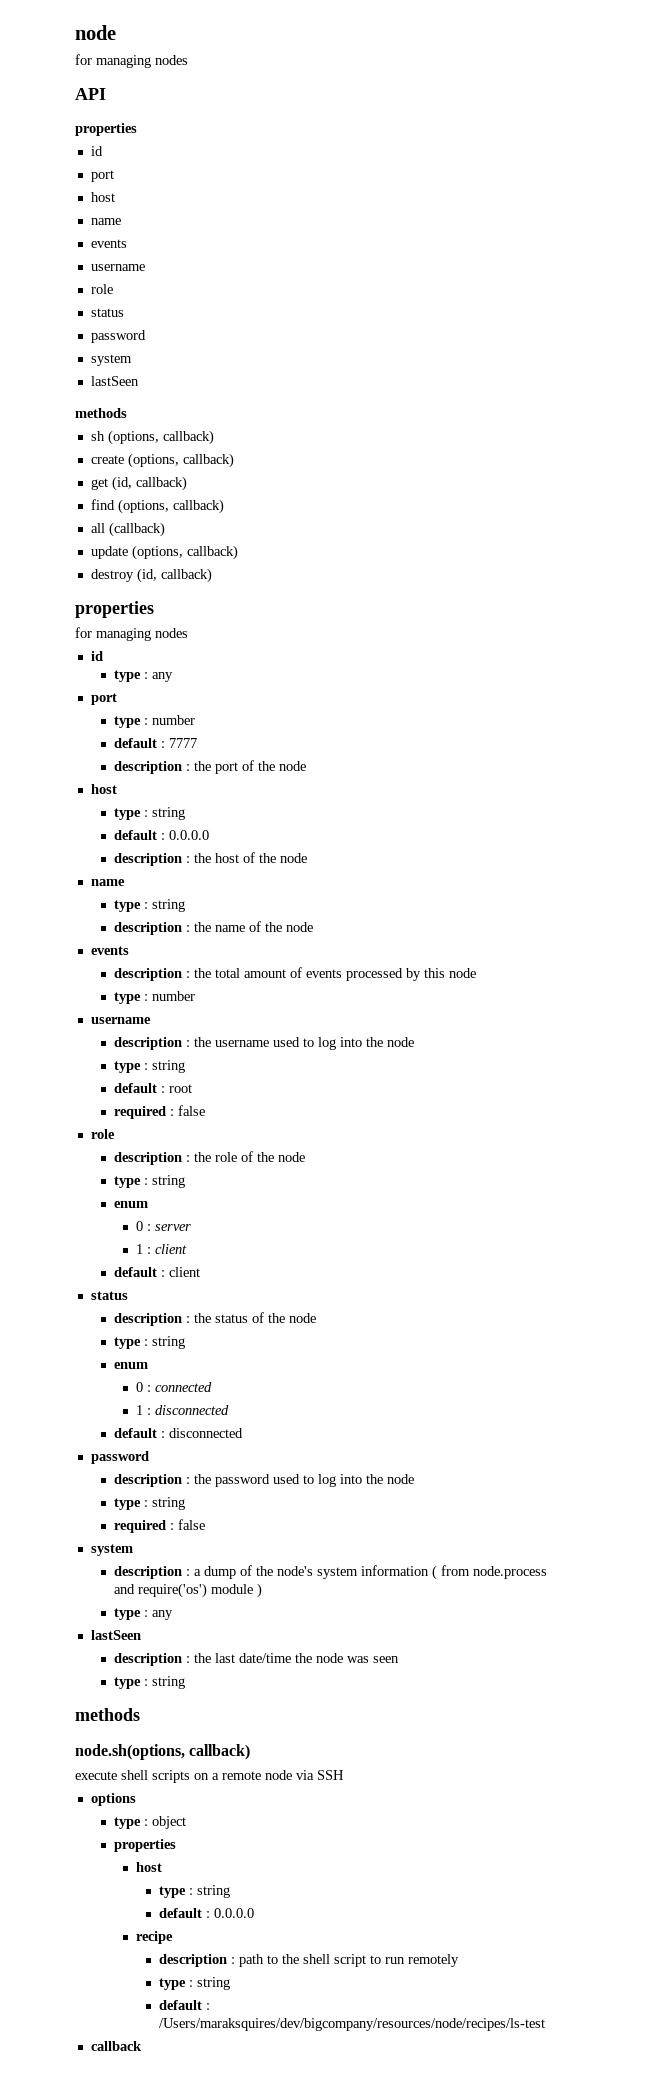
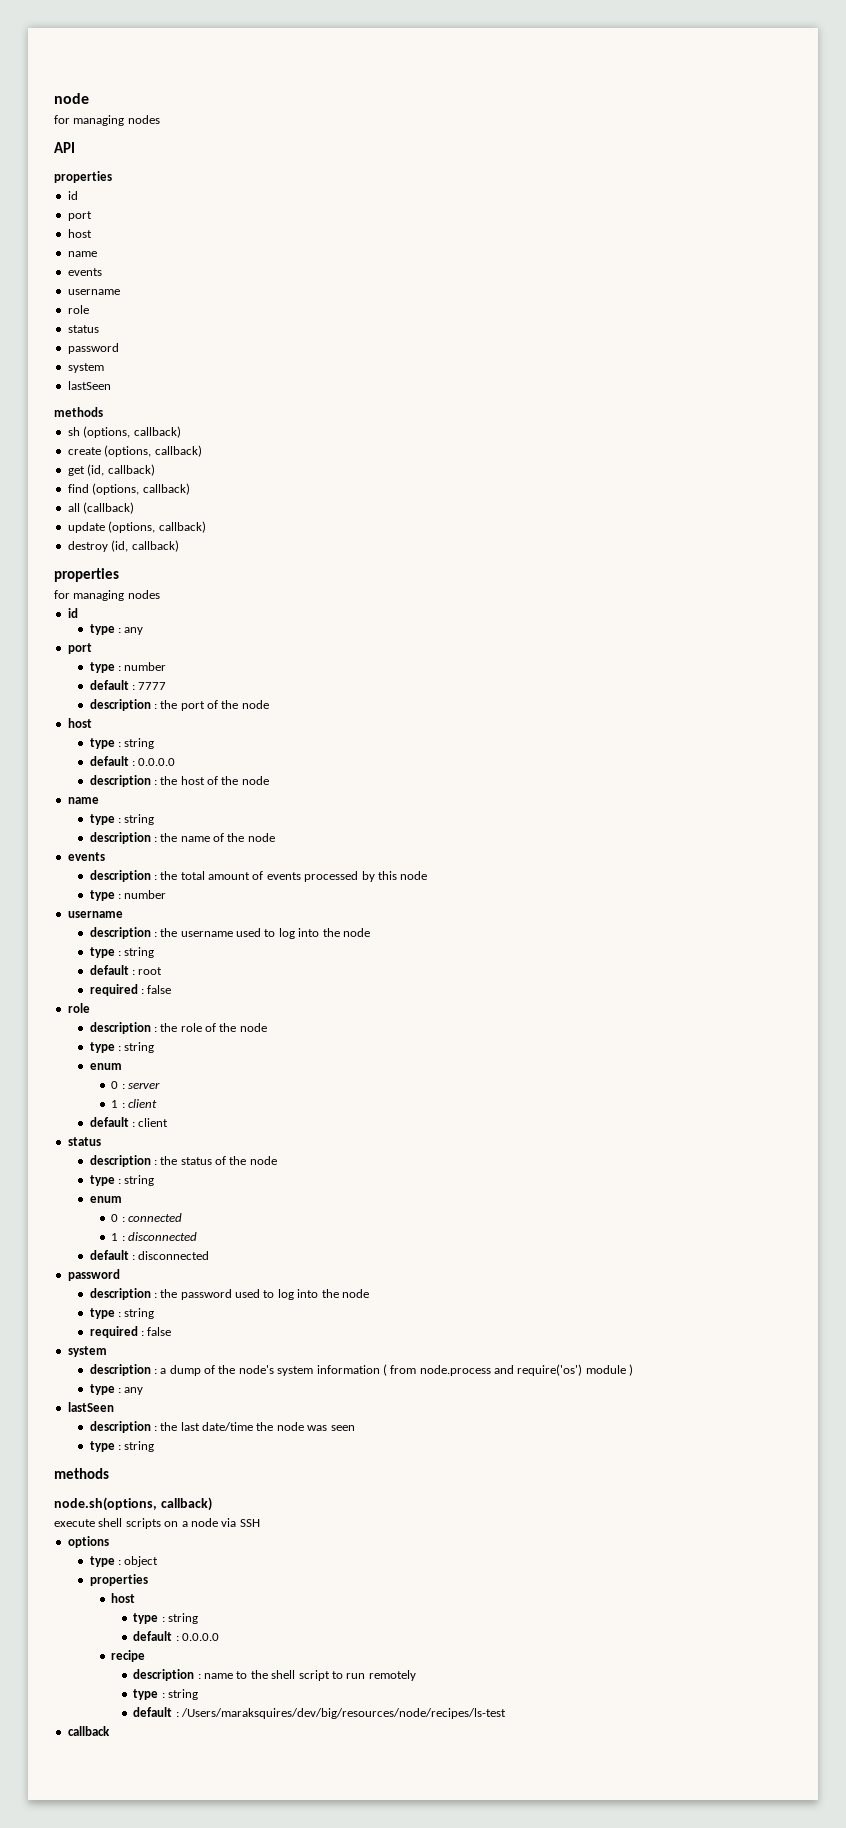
- execute shell scripts on a remote node via SSH
+ execute shell scripts on a node via SSH
- description : path to the shell script to run remotely
+ description : name to the shell script to run remotely
- default : /Users/maraksquires/dev/bigcompany/resources/node/recipes/ls-test
+ default : /Users/maraksquires/dev/big/resources/node/recipes/ls-test

